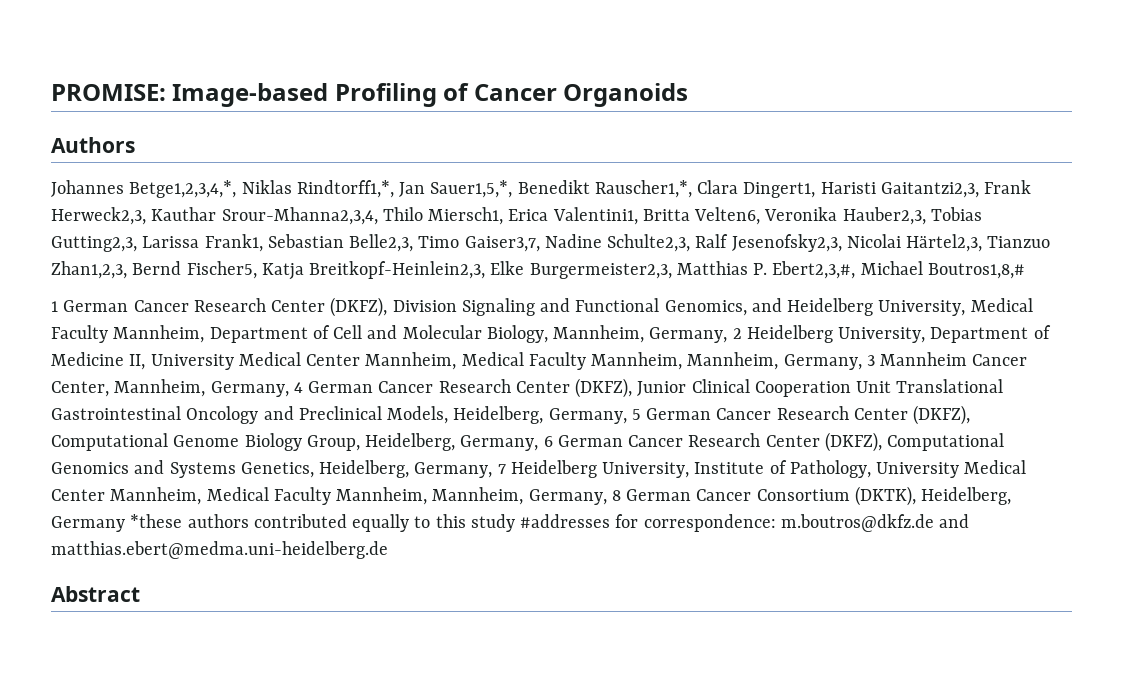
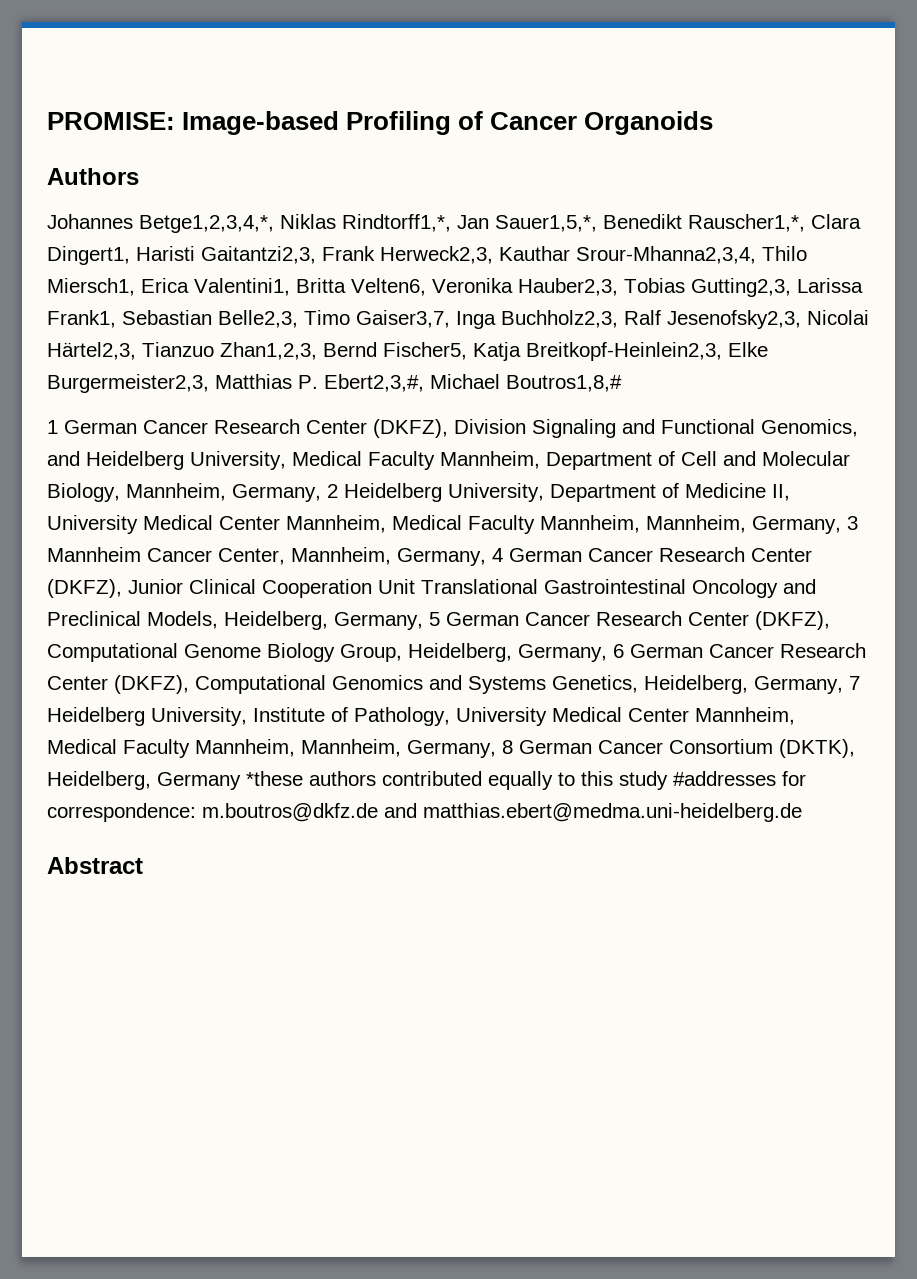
- Johannes Betge1,2,3,4,*, Niklas Rindtorff1,*, Jan Sauer1,5,*, Benedikt Rauscher1,*, Clara Dingert1, Haristi Gaitantzi2,3, Frank Herweck2,3, Kauthar Srour-Mhanna2,3,4, Thilo Miersch1, Erica Valentini1, Britta Velten6, Veronika Hauber2,3, Tobias Gutting2,3, Larissa Frank1, Sebastian Belle2,3, Timo Gaiser3,7, Nadine Schulte2,3, Ralf Jesenofsky2,3, Nicolai Härtel2,3, Tianzuo Zhan1,2,3, Bernd Fischer5, Katja Breitkopf-Heinlein2,3, Elke Burgermeister2,3, Matthias P. Ebert2,3,#, Michael Boutros1,8,#
+ Johannes Betge1,2,3,4,*, Niklas Rindtorff1,*, Jan Sauer1,5,*, Benedikt Rauscher1,*, Clara Dingert1, Haristi Gaitantzi2,3, Frank Herweck2,3, Kauthar Srour-Mhanna2,3,4, Thilo Miersch1, Erica Valentini1, Britta Velten6, Veronika Hauber2,3, Tobias Gutting2,3, Larissa Frank1, Sebastian Belle2,3, Timo Gaiser3,7, Inga Buchholz2,3, Ralf Jesenofsky2,3, Nicolai Härtel2,3, Tianzuo Zhan1,2,3, Bernd Fischer5, Katja Breitkopf-Heinlein2,3, Elke Burgermeister2,3, Matthias P. Ebert2,3,#, Michael Boutros1,8,#

